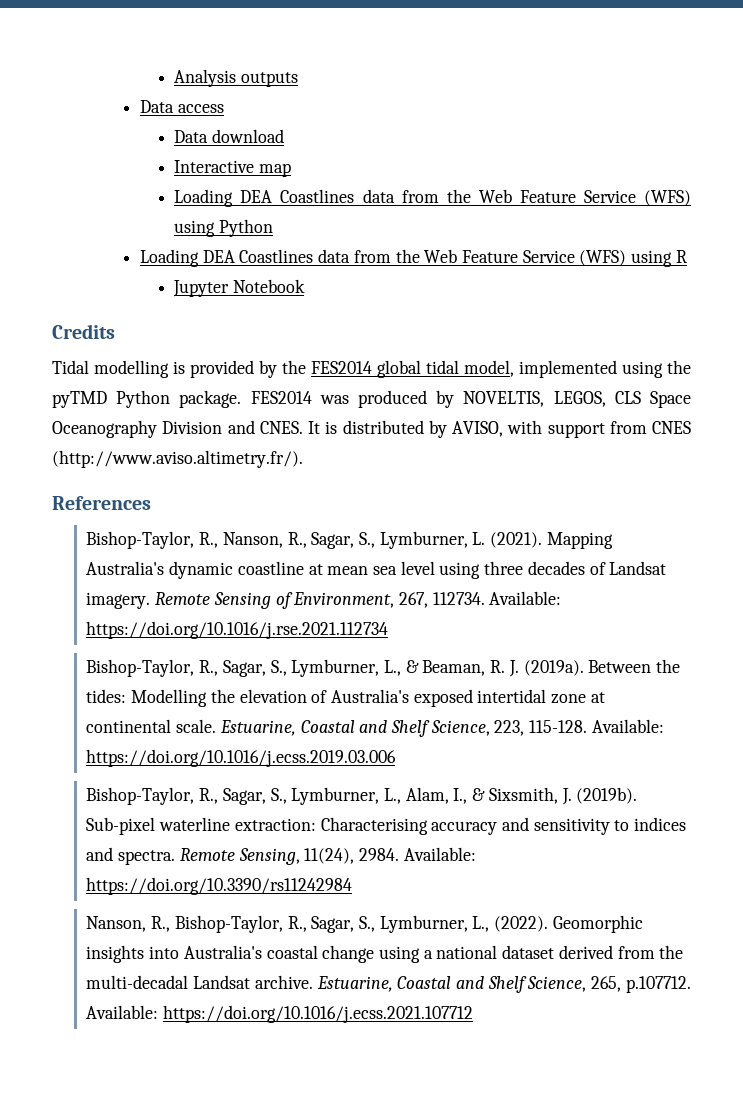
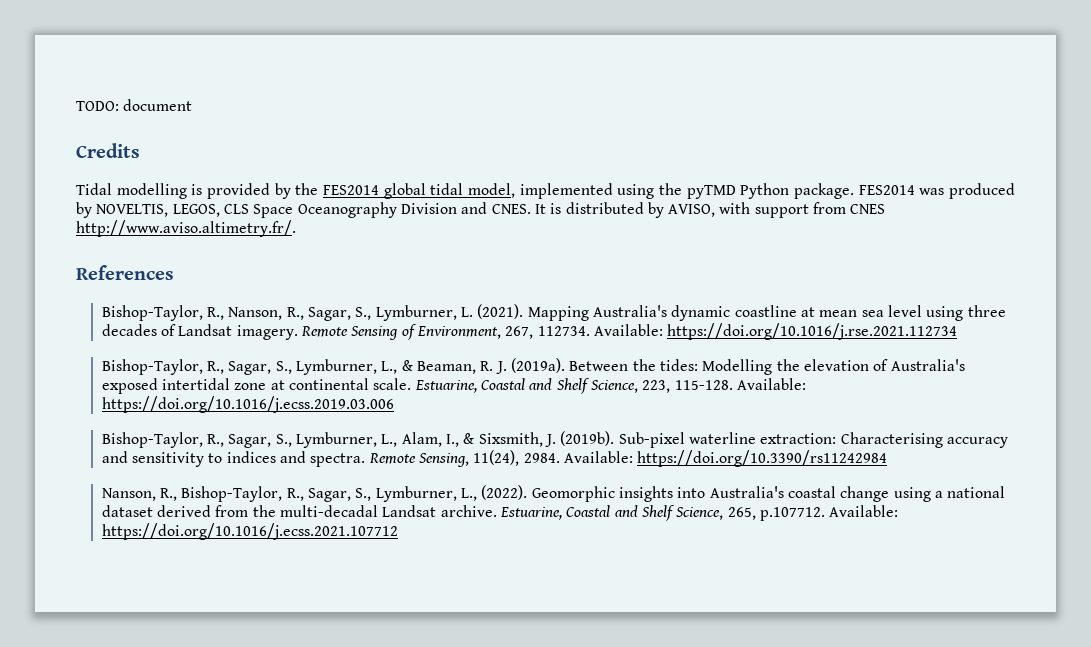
- Analysis outputs
- Data access
- Data download
- Interactive map
- Loading DEA Coastlines data from the Web Feature Service (WFS) using Python
- Loading DEA Coastlines data from the Web Feature Service (WFS) using R
- Jupyter Notebook
+ TODO: document
- It is distributed by AVISO, with support from CNES (http://www.aviso.altimetry.fr/).
+ It is distributed by AVISO, with support from CNES http://www.aviso.altimetry.fr/.

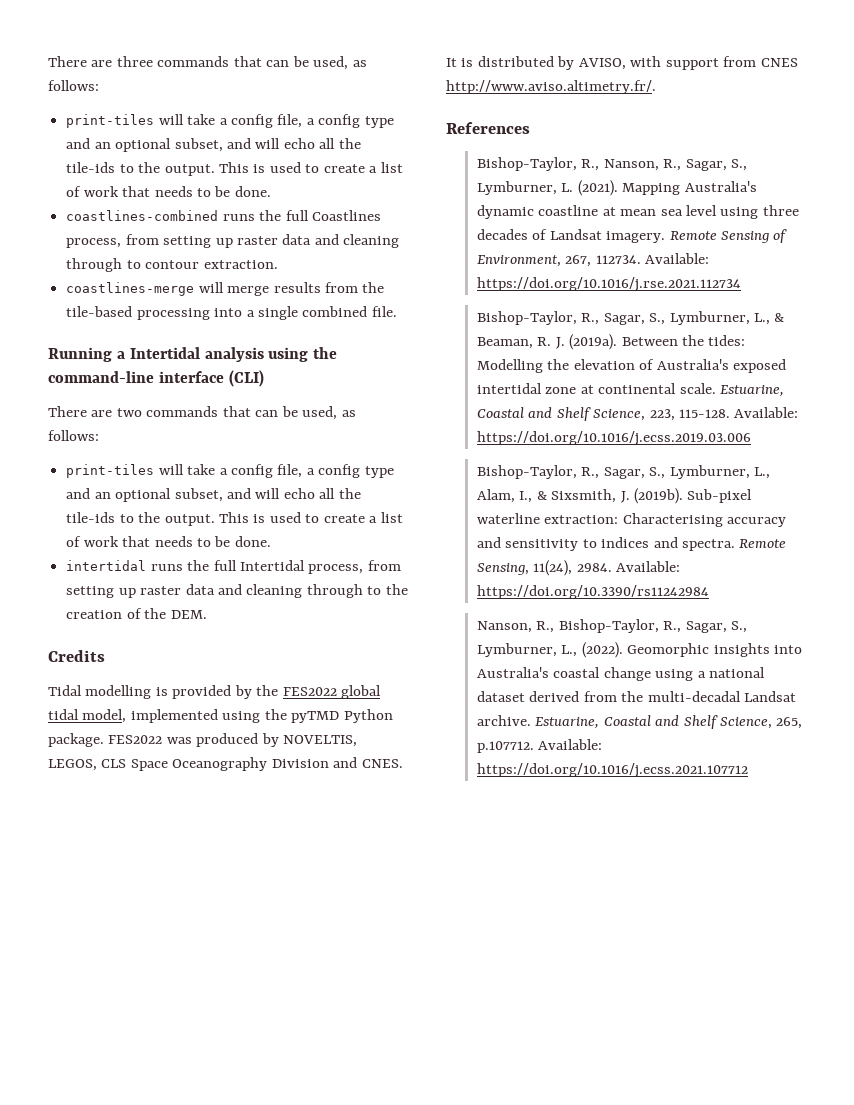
- TODO: document
+ There are three commands that can be used, as follows:
+ print-tiles will take a config file, a config type and an optional subset, and will echo all the tile-ids to the output. This is used to create a list of work that needs to be done.
+ coastlines-combined runs the full Coastlines process, from setting up raster data and cleaning through to contour extraction.
+ coastlines-merge will merge results from the tile-based processing into a single combined file.
+ Running a Intertidal analysis using the command-line interface (CLI)
+ There are two commands that can be used, as follows:
+ print-tiles will take a config file, a config type and an optional subset, and will echo all the tile-ids to the output. This is used to create a list of work that needs to be done.
+ intertidal runs the full Intertidal process, from setting up raster data and cleaning through to the creation of the DEM.
- Tidal modelling is provided by the FES2014 global tidal model, implemented using the pyTMD Python package.
+ Tidal modelling is provided by the FES2022 global tidal model, implemented using the pyTMD Python package.
- FES2014 was produced by NOVELTIS, LEGOS, CLS Space Oceanography Division and CNES.
+ FES2022 was produced by NOVELTIS, LEGOS, CLS Space Oceanography Division and CNES.

